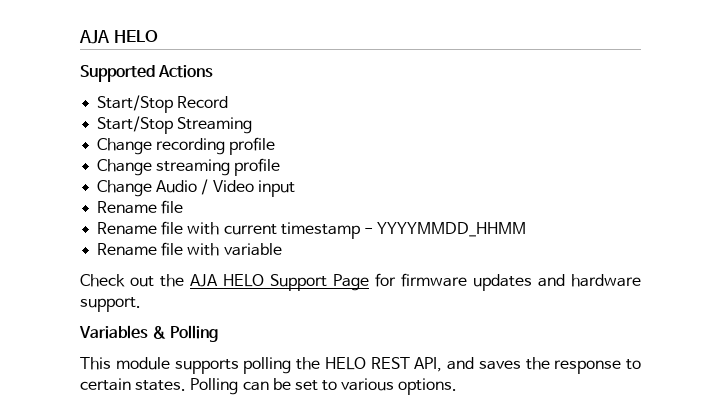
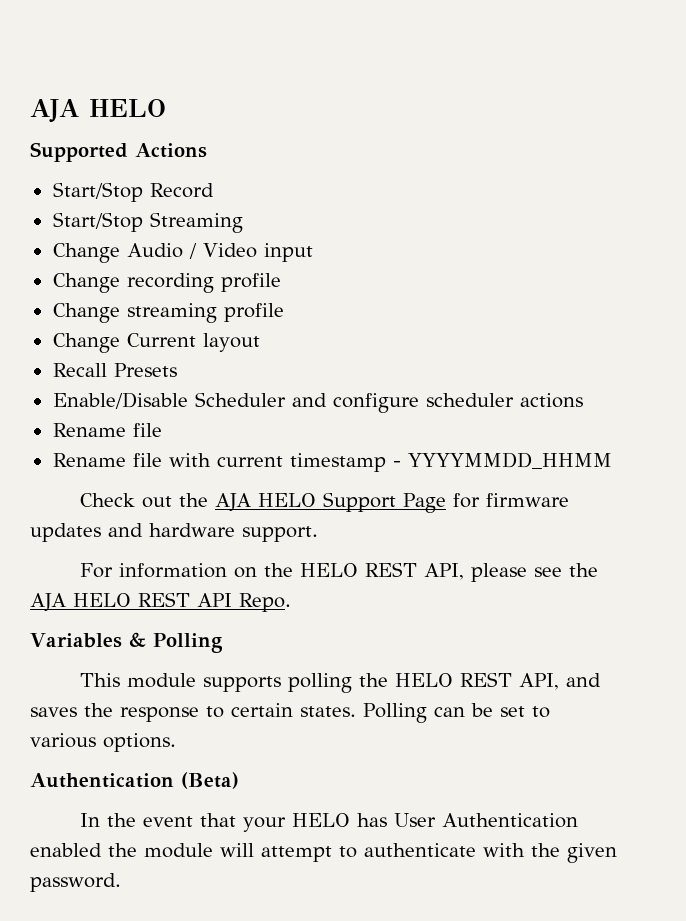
+ Change Audio / Video input
- Change Audio / Video input
+ Change Current layout
+ Recall Presets
+ Enable/Disable Scheduler and configure scheduler actions
- Rename file with variable
+ For information on the HELO REST API, please see the AJA HELO REST API Repo.
+ Authentication (Beta)
+ In the event that your HELO has User Authentication enabled the module will attempt to authenticate with the given password.

